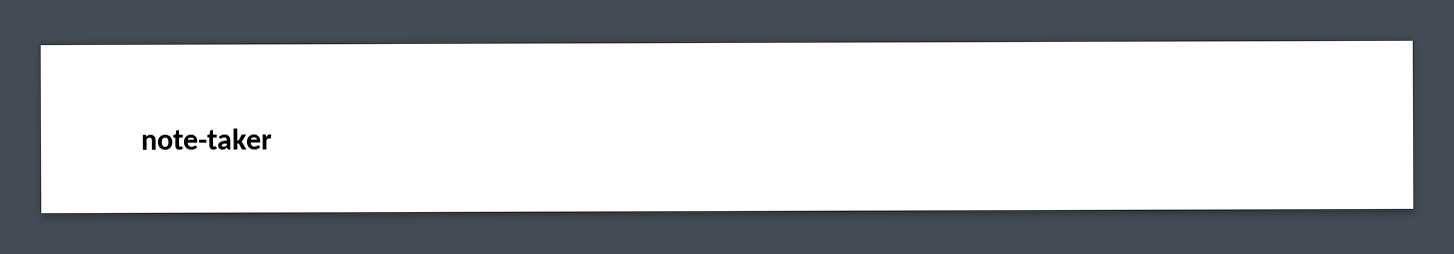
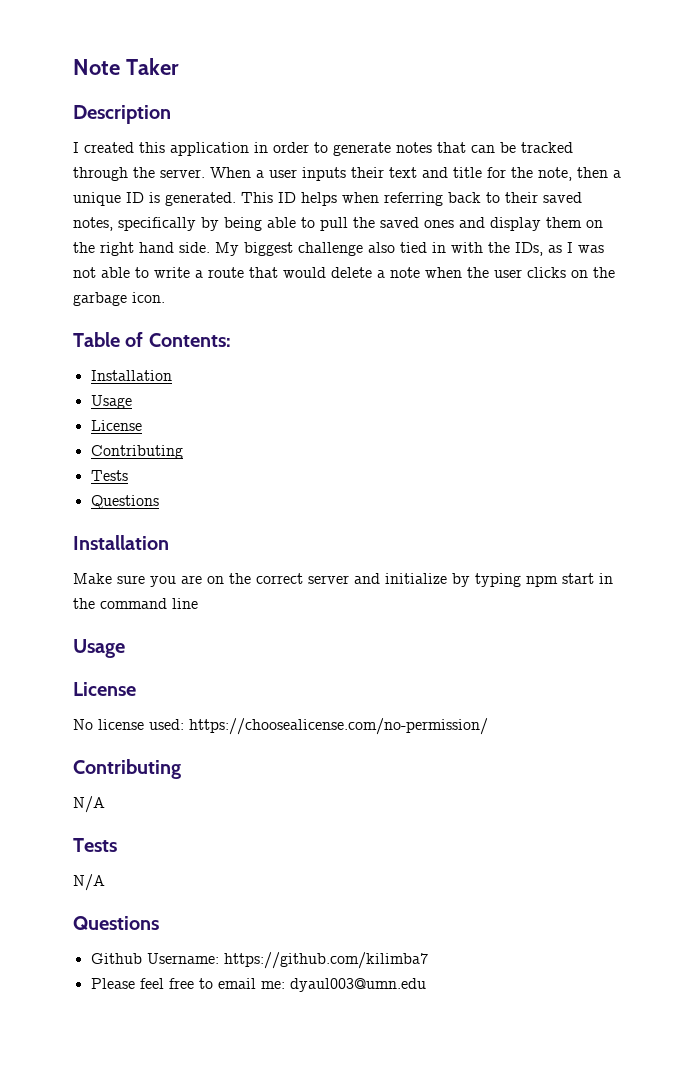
- note-taker
+ Note Taker
+ Description
+ I created this application in order to generate notes that can be tracked through the server. When a user inputs their text and title for the note, then a unique ID is generated. This ID helps when referring back to their saved notes, specifically by being able to pull the saved ones and display them on the right hand side. My biggest challenge also tied in with the IDs, as I was not able to write a route that would delete a note when the user clicks on the garbage icon.
+ Table of Contents:
+ Installation
+ Usage
+ License
+ Contributing
+ Tests
+ Questions
+ Installation
+ Make sure you are on the correct server and initialize by typing npm start in the command line
+ Usage
+ License
+ No license used: https://choosealicense.com/no-permission/
+ Contributing
+ N/A
+ Tests
+ N/A
+ Questions
+ Github Username: https://github.com/kilimba7
+ Please feel free to email me: dyaul003@umn.edu

